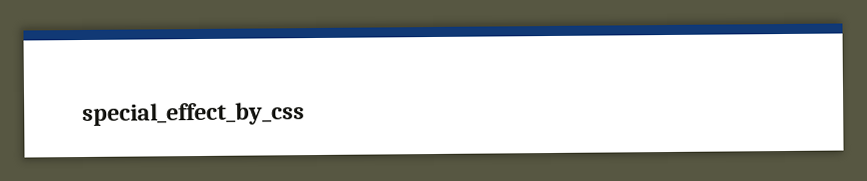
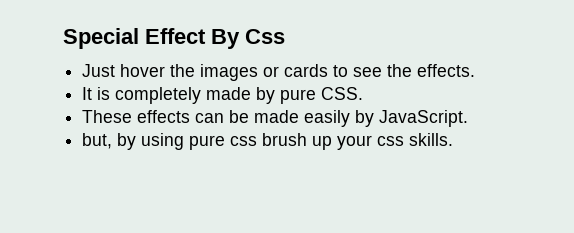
- special_effect_by_css
+ Special Effect By Css
+ Just hover the images or cards to see the effects.
+ It is completely made by pure CSS.
+ These effects can be made easily by JavaScript.
+ but, by using pure css brush up your css skills.

